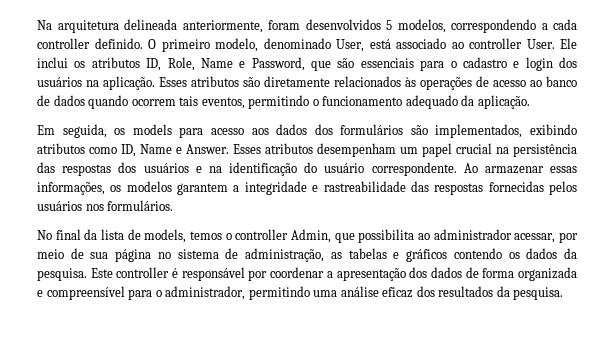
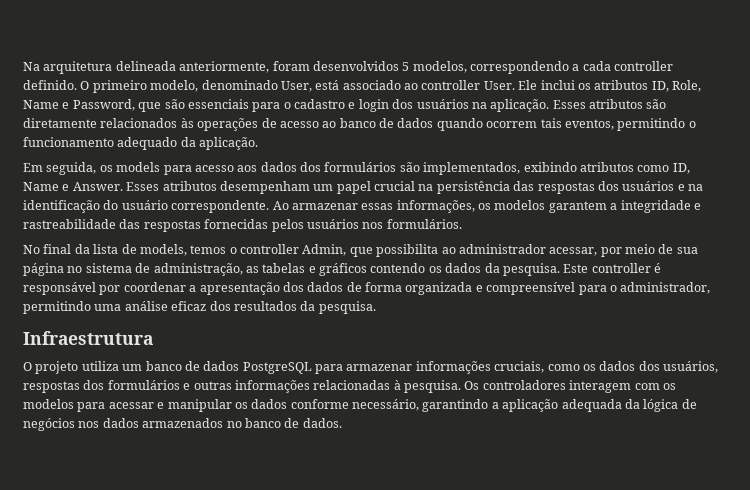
+ Infraestrutura
+ O projeto utiliza um banco de dados PostgreSQL para armazenar informações cruciais, como os dados dos usuários, respostas dos formulários e outras informações relacionadas à pesquisa. Os controladores interagem com os modelos para acessar e manipular os dados conforme necessário, garantindo a aplicação adequada da lógica de negócios nos dados armazenados no banco de dados.

